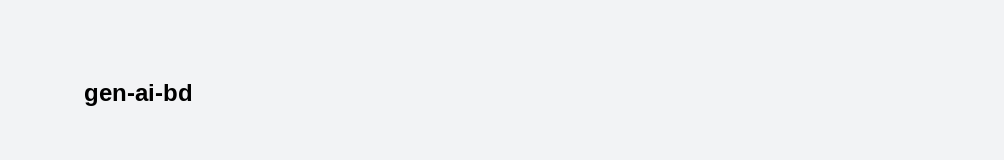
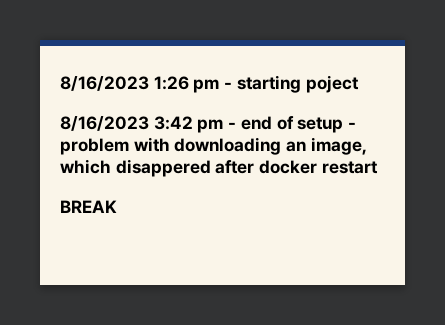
- gen-ai-bd
+ 8/16/2023 1:26 pm - starting poject
+ 8/16/2023 3:42 pm - end of setup - problem with downloading an image, which disappered after docker restart
+ BREAK

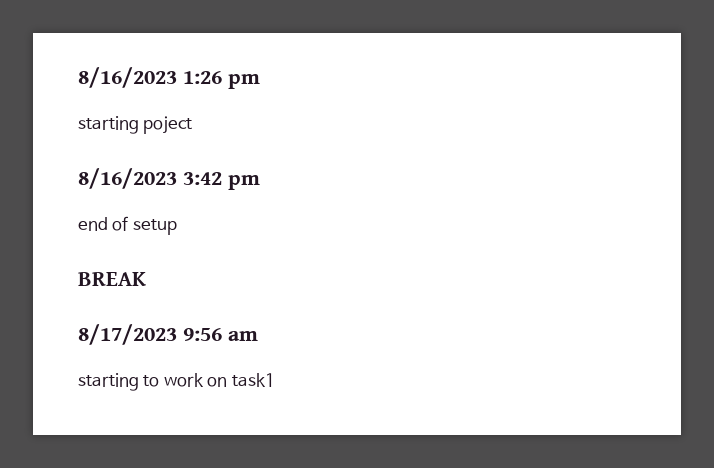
- 8/16/2023 1:26 pm - starting poject
+ 8/16/2023 1:26 pm
+ starting poject
- 8/16/2023 3:42 pm - end of setup - problem with downloading an image, which disappered after docker restart
+ 8/16/2023 3:42 pm
+ end of setup
  BREAK
+ 8/17/2023 9:56 am
+ starting to work on task1

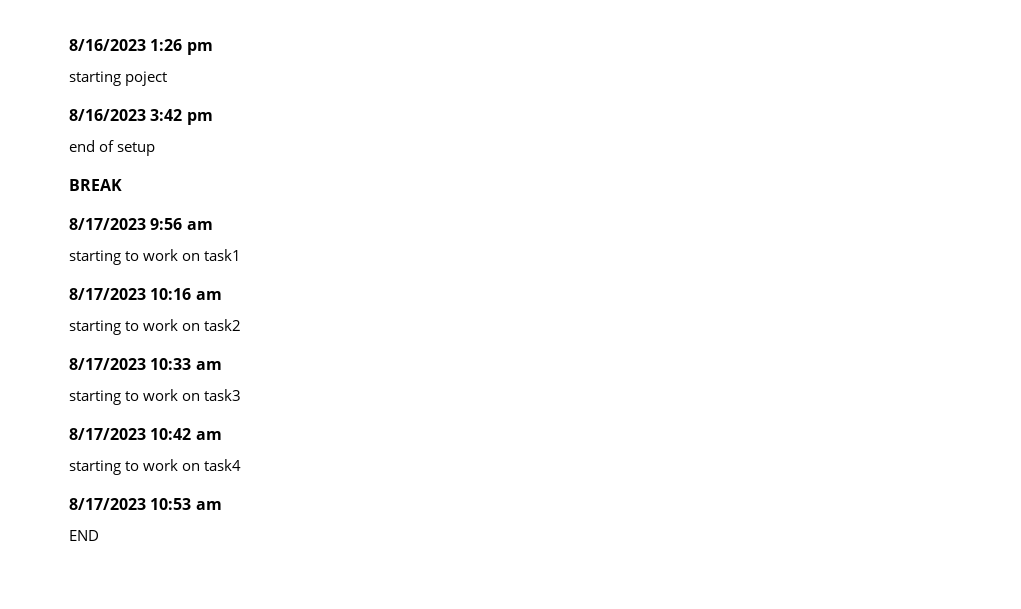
+ 8/17/2023 10:16 am
+ starting to work on task2
+ 8/17/2023 10:33 am
+ starting to work on task3
+ 8/17/2023 10:42 am
+ starting to work on task4
+ 8/17/2023 10:53 am
+ END

